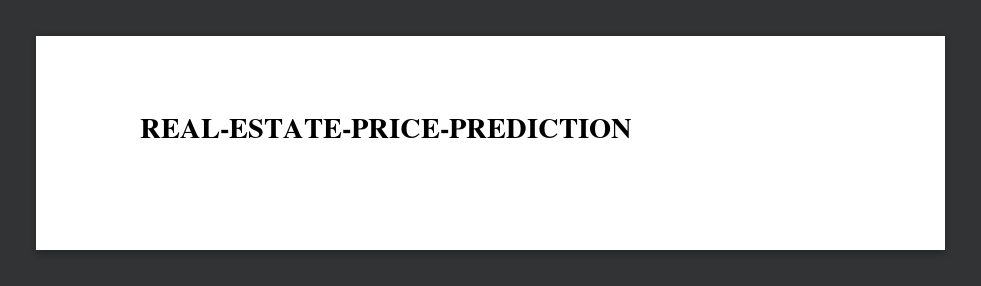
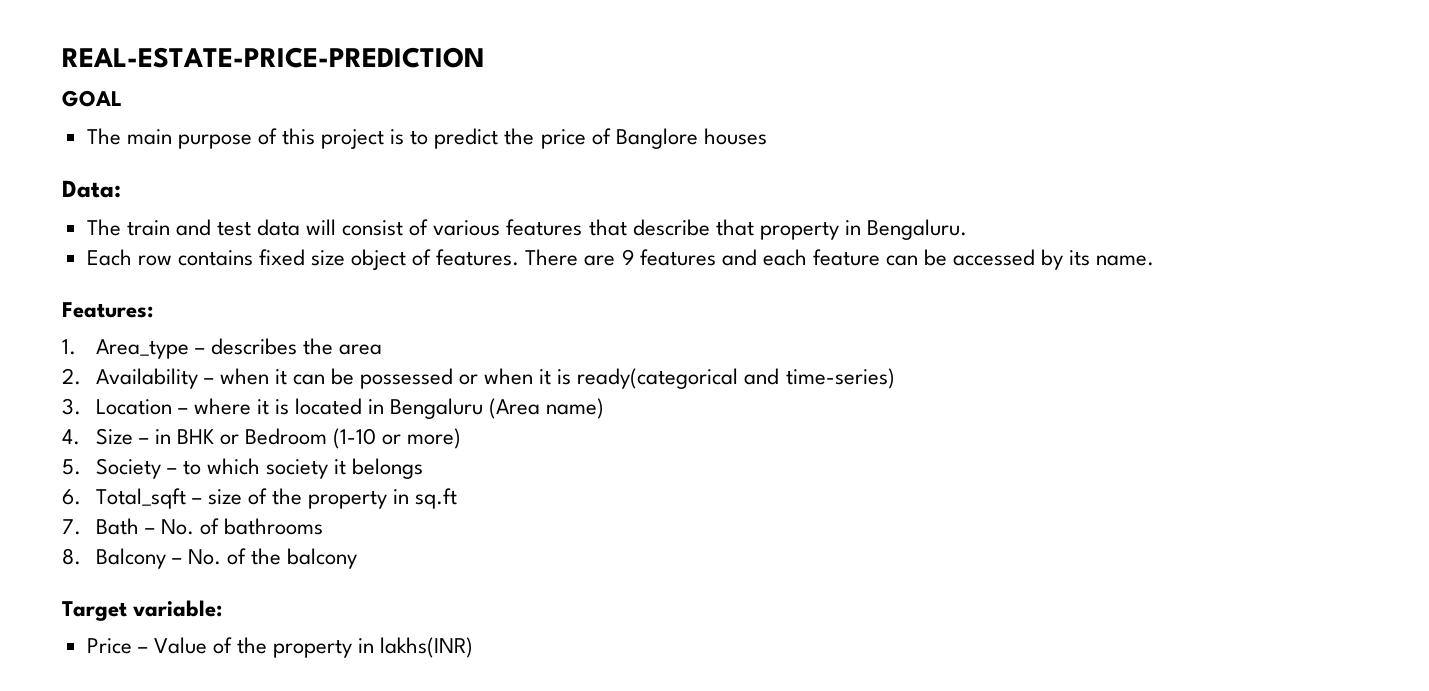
+ GOAL
+ The main purpose of this project is to predict the price of Banglore houses
+ Data:
+ The train and test data will consist of various features that describe that property in Bengaluru.
+ Each row contains fixed size object of features. There are 9 features and each feature can be accessed by its name.
+ Features:
+ 1. Area_type – describes the area
+ 2. Availability – when it can be possessed or when it is ready(categorical and time-series)
+ 3. Location – where it is located in Bengaluru (Area name)
+ 4. Size – in BHK or Bedroom (1-10 or more)
+ 5. Society – to which society it belongs
+ 6. Total_sqft – size of the property in sq.ft
+ 7. Bath – No. of bathrooms
+ 8. Balcony – No. of the balcony
+ Target variable:
+ Price – Value of the property in lakhs(INR)

